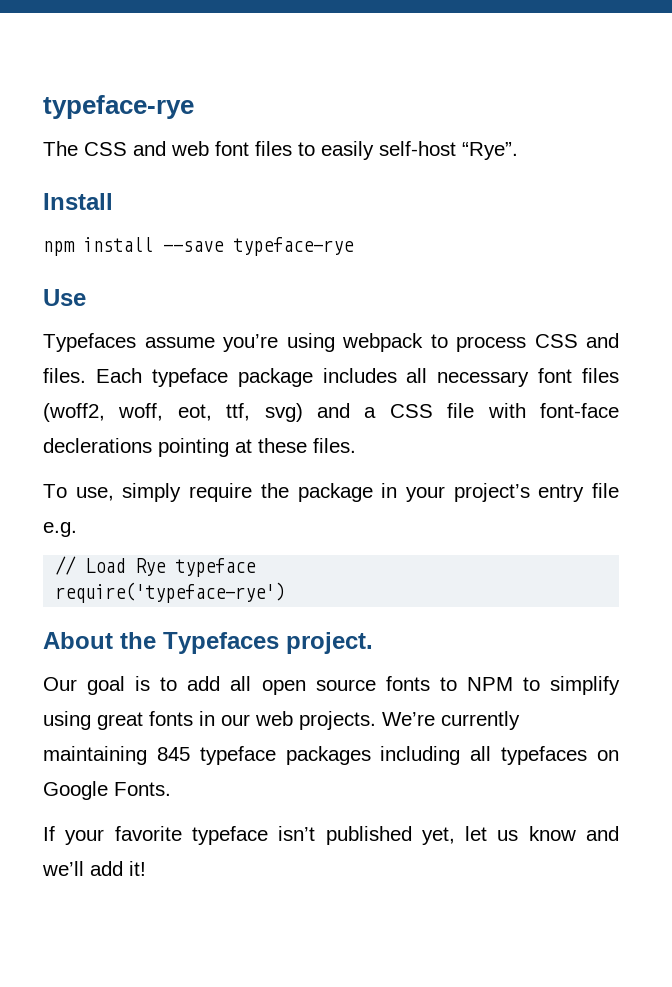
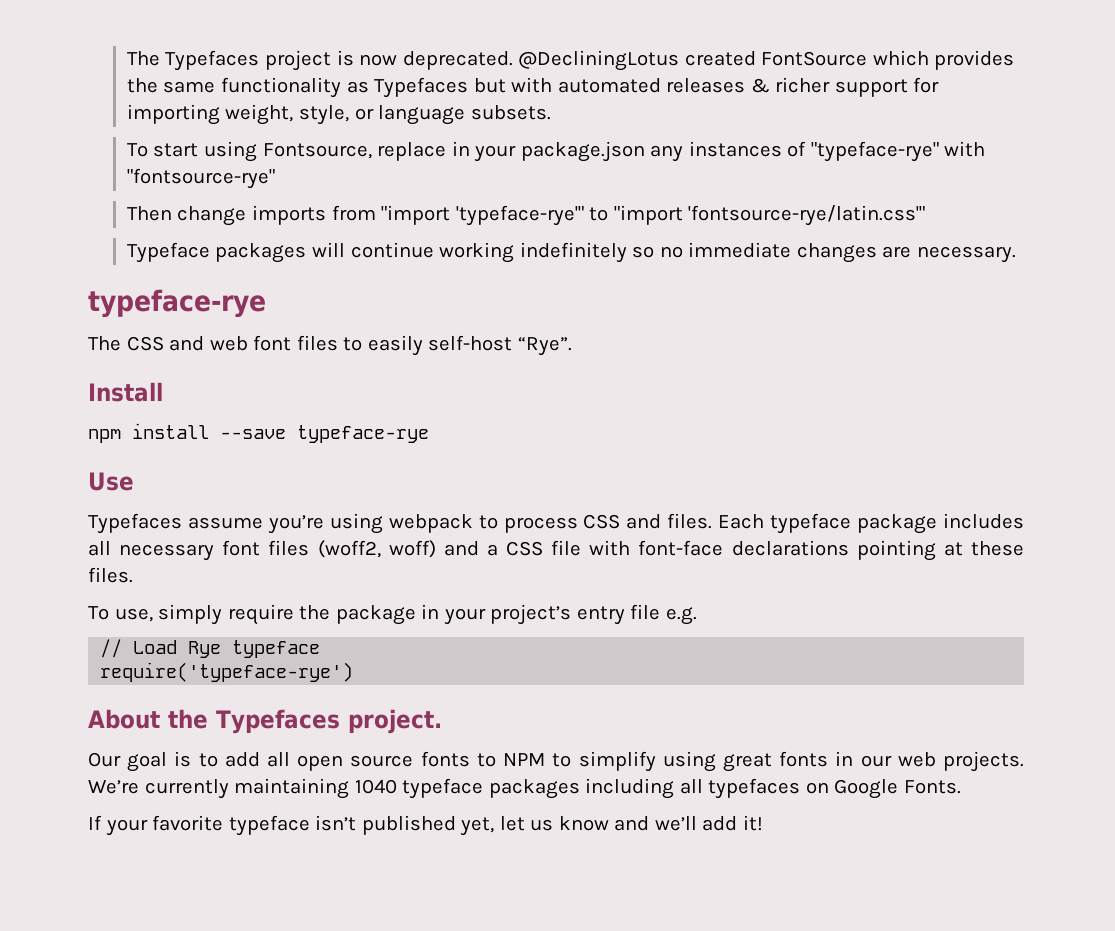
+ The Typefaces project is now deprecated. @DecliningLotus created FontSource which provides the same functionality as Typefaces but with automated releases & richer support for importing weight, style, or language subsets.
+ To start using Fontsource, replace in your package.json any instances of "typeface-rye" with "fontsource-rye"
+ Then change imports from "import 'typeface-rye'" to "import 'fontsource-rye/latin.css'"
+ Typeface packages will continue working indefinitely so no immediate changes are necessary.
- Each typeface package includes all necessary font files (woff2, woff, eot, ttf, svg) and a CSS file with font-face declerations pointing at these files.
+ Each typeface package includes all necessary font files (woff2, woff) and a CSS file with font-face declarations pointing at these files.
- We’re currently maintaining 845 typeface packages including all typefaces on Google Fonts.
+ We’re currently maintaining 1040 typeface packages including all typefaces on Google Fonts.

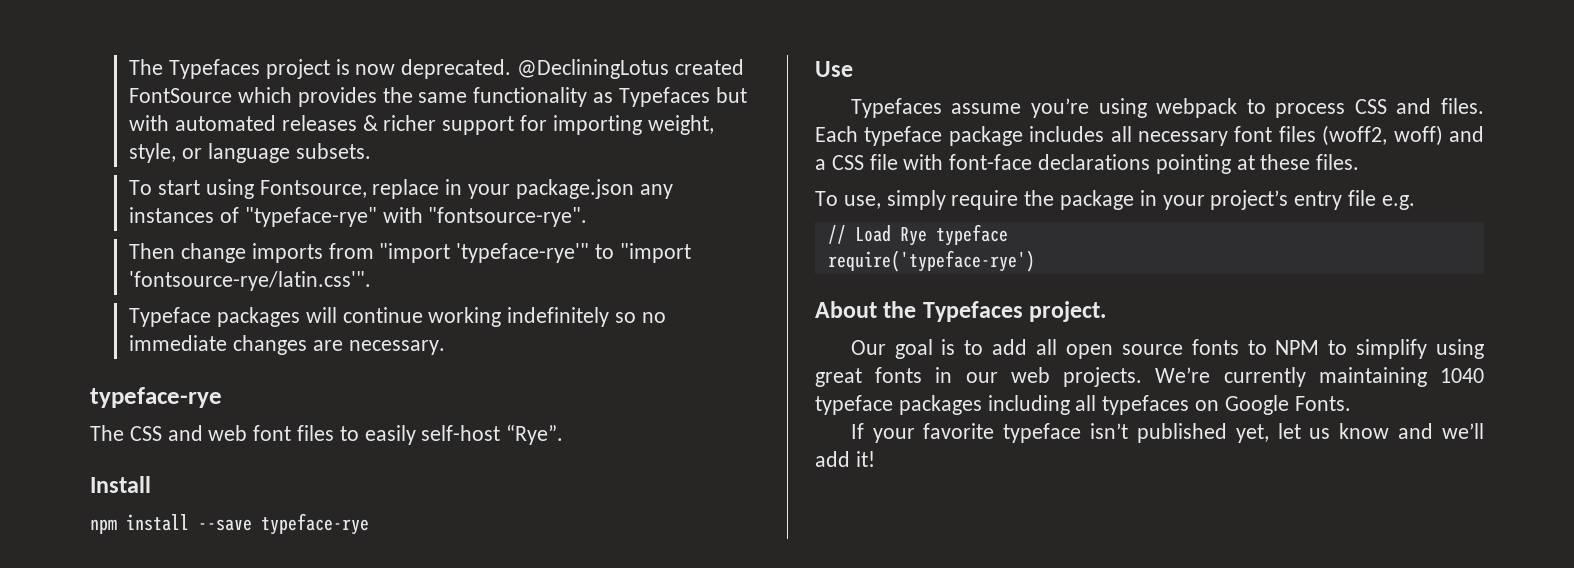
- To start using Fontsource, replace in your package.json any instances of "typeface-rye" with "fontsource-rye"
+ To start using Fontsource, replace in your package.json any instances of "typeface-rye" with "fontsource-rye".
- Then change imports from "import 'typeface-rye'" to "import 'fontsource-rye/latin.css'"
+ Then change imports from "import 'typeface-rye'" to "import 'fontsource-rye/latin.css'".

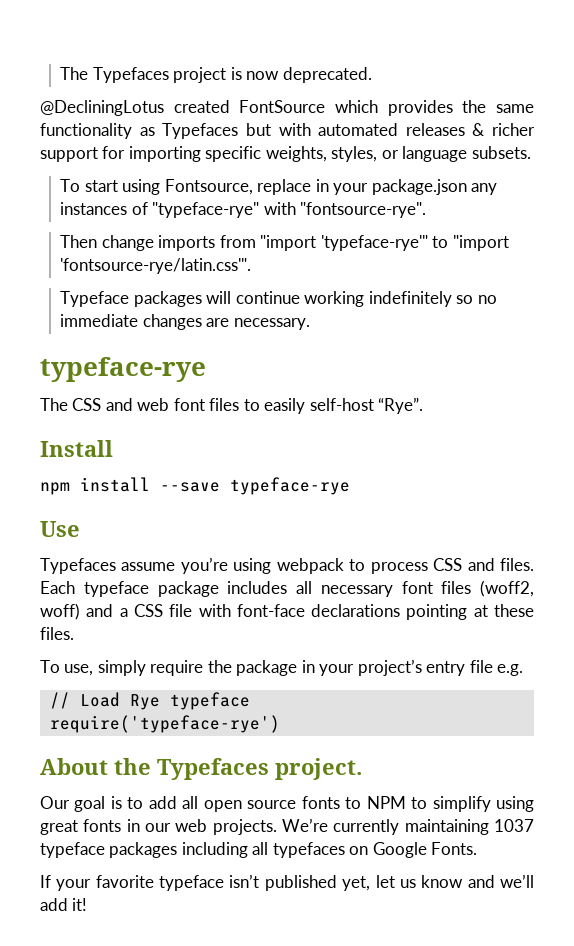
- The Typefaces project is now deprecated. @DecliningLotus created FontSource which provides the same functionality as Typefaces but with automated releases & richer support for importing weight, style, or language subsets.
+ The Typefaces project is now deprecated.
+ @DecliningLotus created FontSource which provides the same functionality as Typefaces but with automated releases & richer support for importing specific weights, styles, or language subsets.
- We’re currently maintaining 1040 typeface packages including all typefaces on Google Fonts.
+ We’re currently maintaining 1037 typeface packages including all typefaces on Google Fonts.

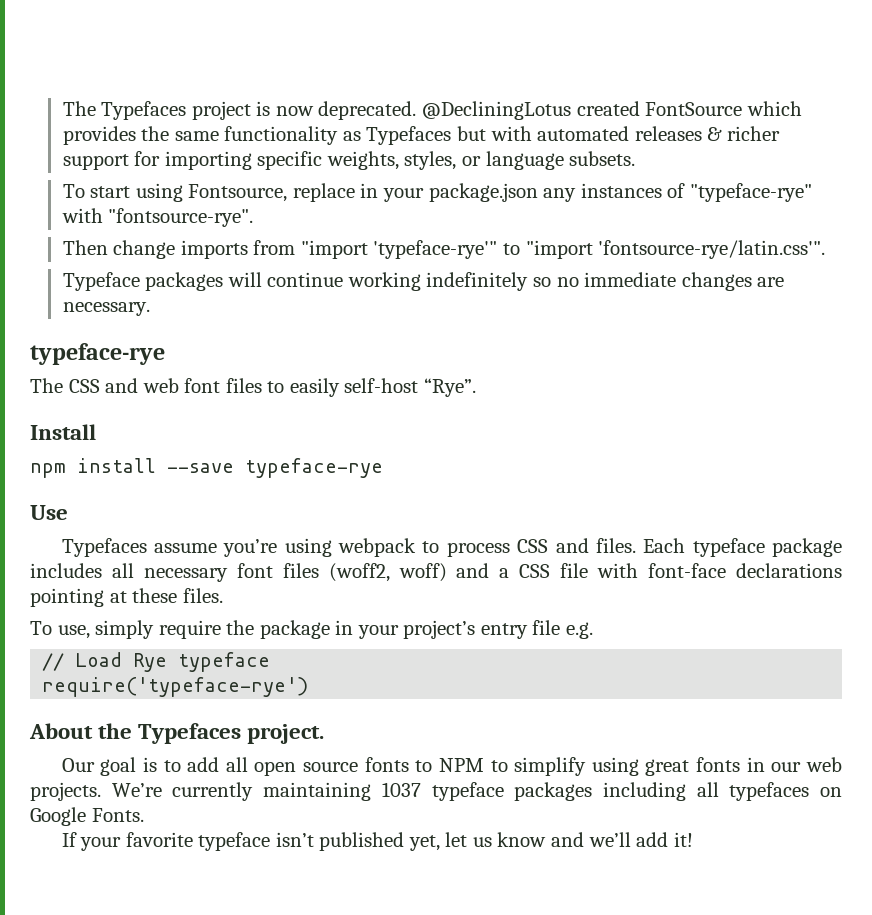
- The Typefaces project is now deprecated.
- @DecliningLotus created FontSource which provides the same functionality as Typefaces but with automated releases & richer support for importing specific weights, styles, or language subsets.
+ The Typefaces project is now deprecated. @DecliningLotus created FontSource which provides the same functionality as Typefaces but with automated releases & richer support for importing specific weights, styles, or language subsets.

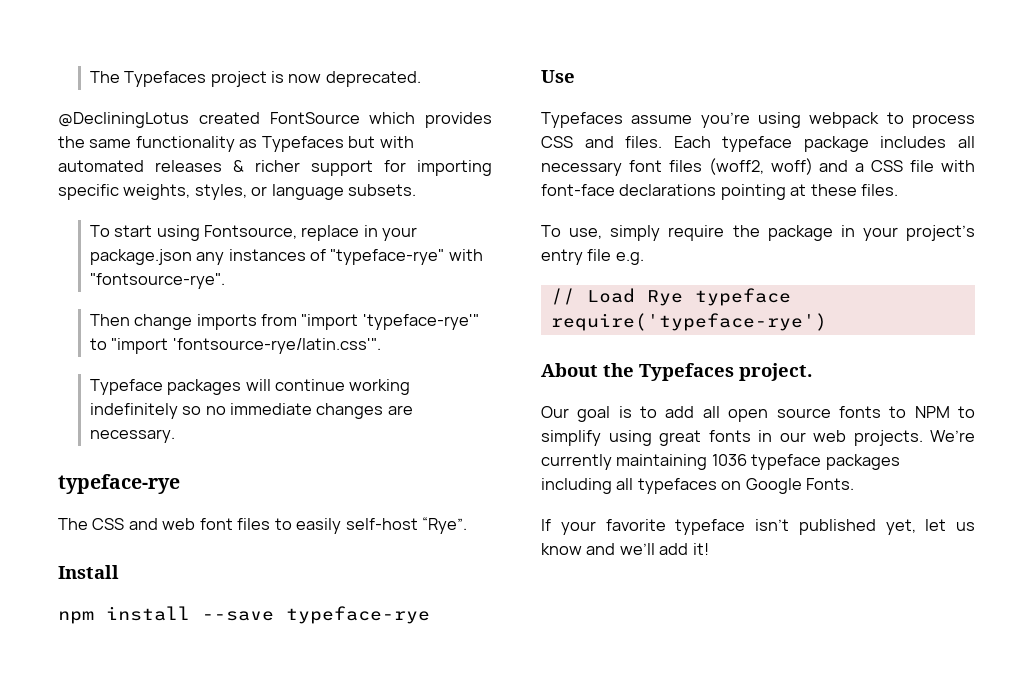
- The Typefaces project is now deprecated. @DecliningLotus created FontSource which provides the same functionality as Typefaces but with automated releases & richer support for importing specific weights, styles, or language subsets.
+ The Typefaces project is now deprecated.
+ @DecliningLotus created FontSource which provides the same functionality as Typefaces but with automated releases & richer support for importing specific weights, styles, or language subsets.
- We’re currently maintaining 1037 typeface packages including all typefaces on Google Fonts.
+ We’re currently maintaining 1036 typeface packages including all typefaces on Google Fonts.

